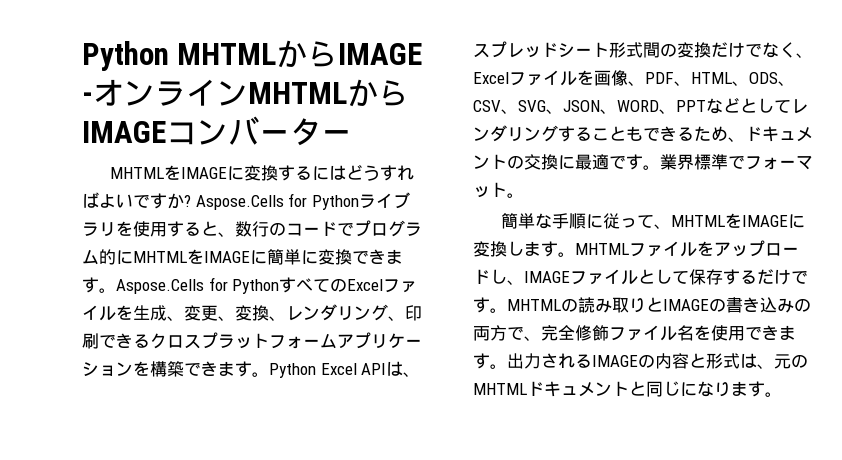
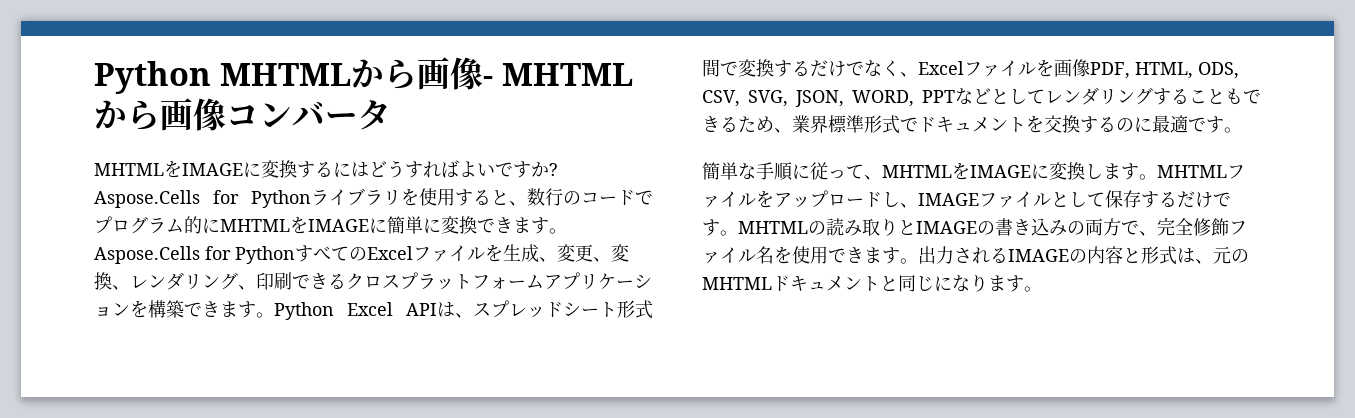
- Python MHTMLからIMAGE -オンラインMHTMLからIMAGEコンバーター
+ Python MHTMLから画像- MHTMLから画像コンバータ
- Python Excel APIは、スプレッドシート形式間の変換だけでなく、Excelファイルを画像、PDF、HTML、ODS、CSV、SVG、JSON、WORD、PPTなどとしてレンダリングすることもできるため、ドキュメントの交換に最適です。業界標準でフォーマット。
+ Python Excel APIは、スプレッドシート形式間で変換するだけでなく、Excelファイルを画像PDF, HTML, ODS, CSV, SVG, JSON, WORD, PPTなどとしてレンダリングすることもできるため、業界標準形式でドキュメントを交換するのに最適です。

